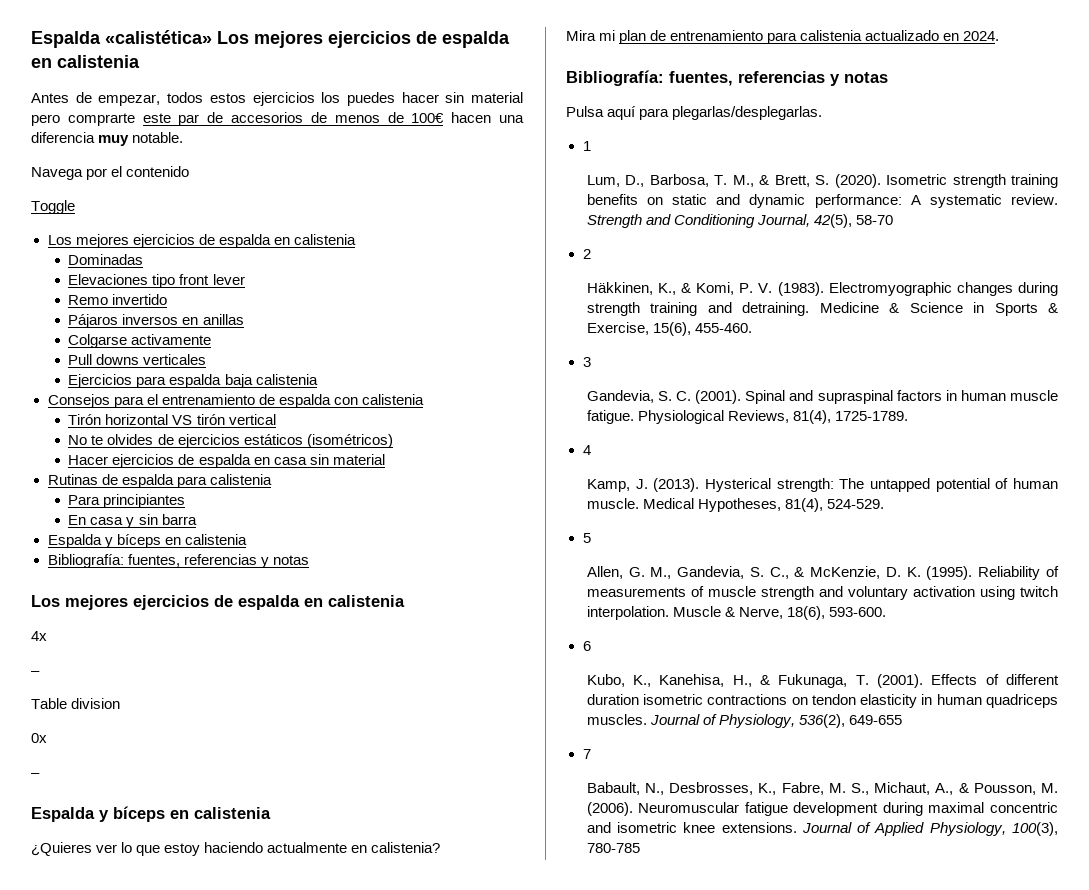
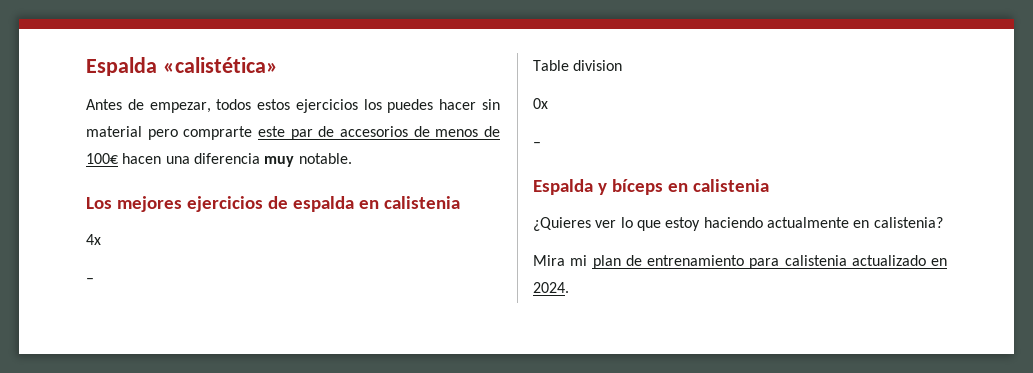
- Espalda «calistética» Los mejores ejercicios de espalda en calistenia
+ Espalda «calistética»
- Navega por el contenido
- Toggle
- Los mejores ejercicios de espalda en calistenia
- Dominadas
- Elevaciones tipo front lever
- Remo invertido
- Pájaros inversos en anillas
- Colgarse activamente
- Pull downs verticales
- Ejercicios para espalda baja calistenia
- Consejos para el entrenamiento de espalda con calistenia
- Tirón horizontal VS tirón vertical
- No te olvides de ejercicios estáticos (isométricos)
- Hacer ejercicios de espalda en casa sin material
- Rutinas de espalda para calistenia
- Para principiantes
- En casa y sin barra
- Espalda y bíceps en calistenia
- Bibliografía: fuentes, referencias y notas
  Mira mi plan de entrenamiento para calistenia actualizado en 2024.
- Bibliografía: fuentes, referencias y notas
- Pulsa aquí para plegarlas/desplegarlas.
- 1
- Lum, D., Barbosa, T. M., & Brett, S. (2020). Isometric strength training benefits on static and dynamic performance: A systematic review. Strength and Conditioning Journal, 42(5), 58-70
- 2
- Häkkinen, K., & Komi, P. V. (1983). Electromyographic changes during strength training and detraining. Medicine & Science in Sports & Exercise, 15(6), 455-460.
- 3
- Gandevia, S. C. (2001). Spinal and supraspinal factors in human muscle fatigue. Physiological Reviews, 81(4), 1725-1789.
- 4
- Kamp, J. (2013). Hysterical strength: The untapped potential of human muscle. Medical Hypotheses, 81(4), 524-529.
- 5
- Allen, G. M., Gandevia, S. C., & McKenzie, D. K. (1995). Reliability of measurements of muscle strength and voluntary activation using twitch interpolation. Muscle & Nerve, 18(6), 593-600.
- 6
- Kubo, K., Kanehisa, H., & Fukunaga, T. (2001). Effects of different duration isometric contractions on tendon elasticity in human quadriceps muscles. Journal of Physiology, 536(2), 649-655
- 7
- Babault, N., Desbrosses, K., Fabre, M. S., Michaut, A., & Pousson, M. (2006). Neuromuscular fatigue development during maximal concentric and isometric knee extensions. Journal of Applied Physiology, 100(3), 780-785

